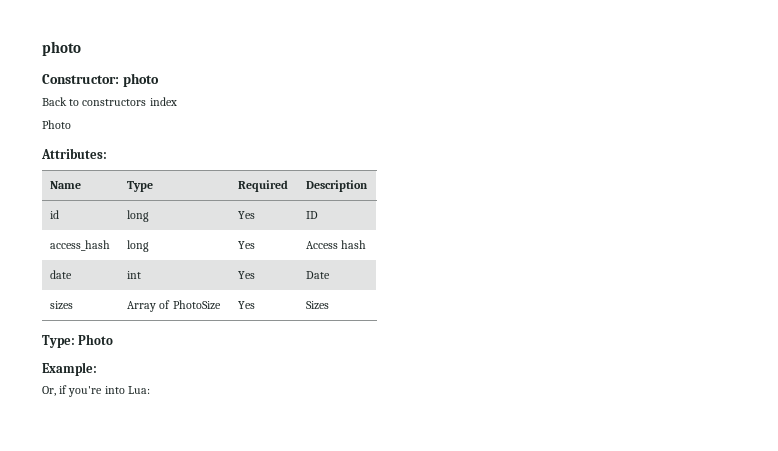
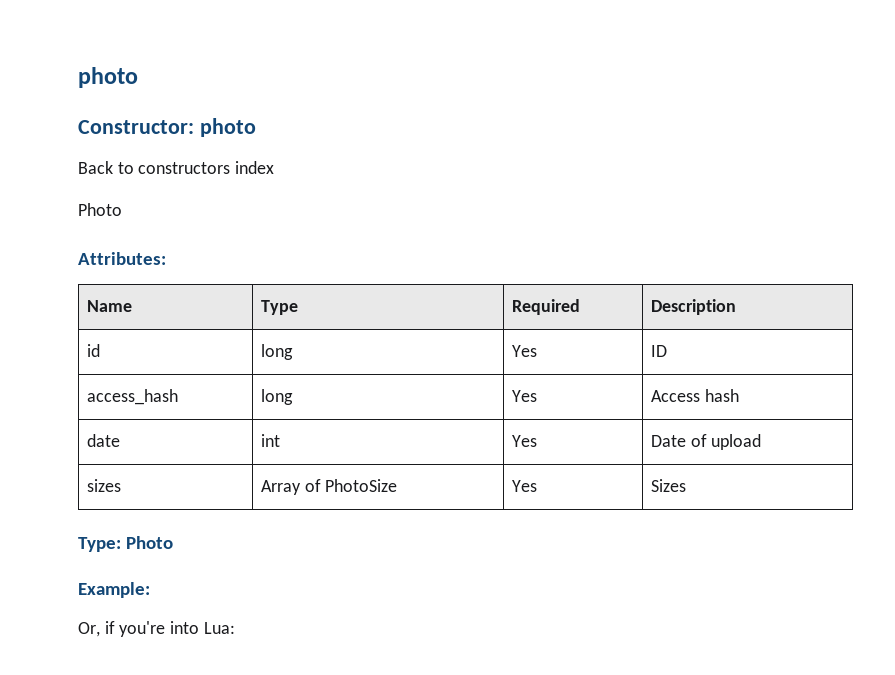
- date | int | Yes | Date
+ date | int | Yes | Date of upload

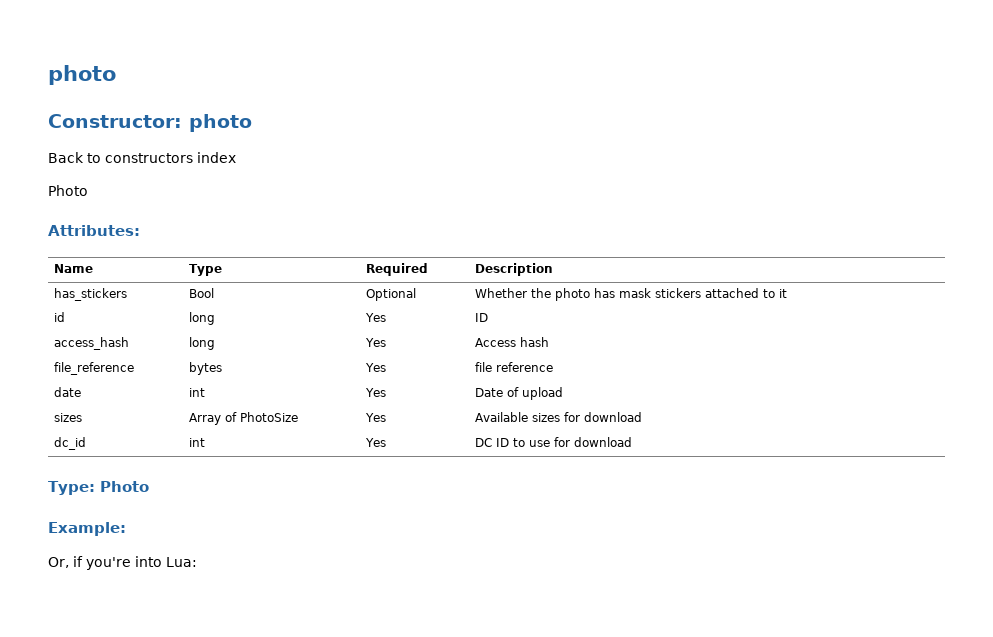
+ has_stickers | Bool | Optional | Whether the photo has mask stickers attached to it
+ file_reference | bytes | Yes | file reference
- sizes | Array of PhotoSize | Yes | Sizes
+ sizes | Array of PhotoSize | Yes | Available sizes for download
+ dc_id | int | Yes | DC ID to use for download

